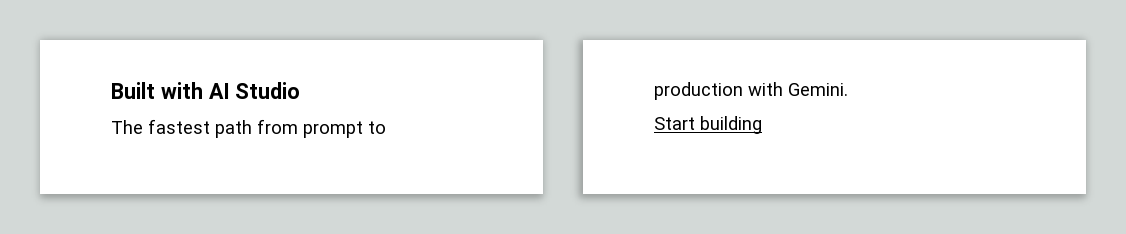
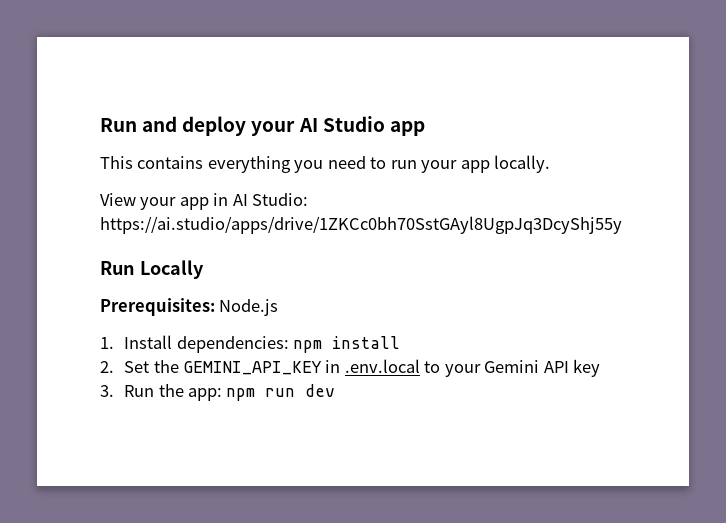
- Built with AI Studio
- The fastest path from prompt to production with Gemini.
- Start building
+ Run and deploy your AI Studio app
+ This contains everything you need to run your app locally.
+ View your app in AI Studio: https://ai.studio/apps/drive/1ZKCc0bh70SstGAyl8UgpJq3DcyShj55y
+ Run Locally
+ Prerequisites: Node.js
+ 1. Install dependencies: npm install
+ 2. Set the GEMINI_API_KEY in .env.local to your Gemini API key
+ 3. Run the app: npm run dev

